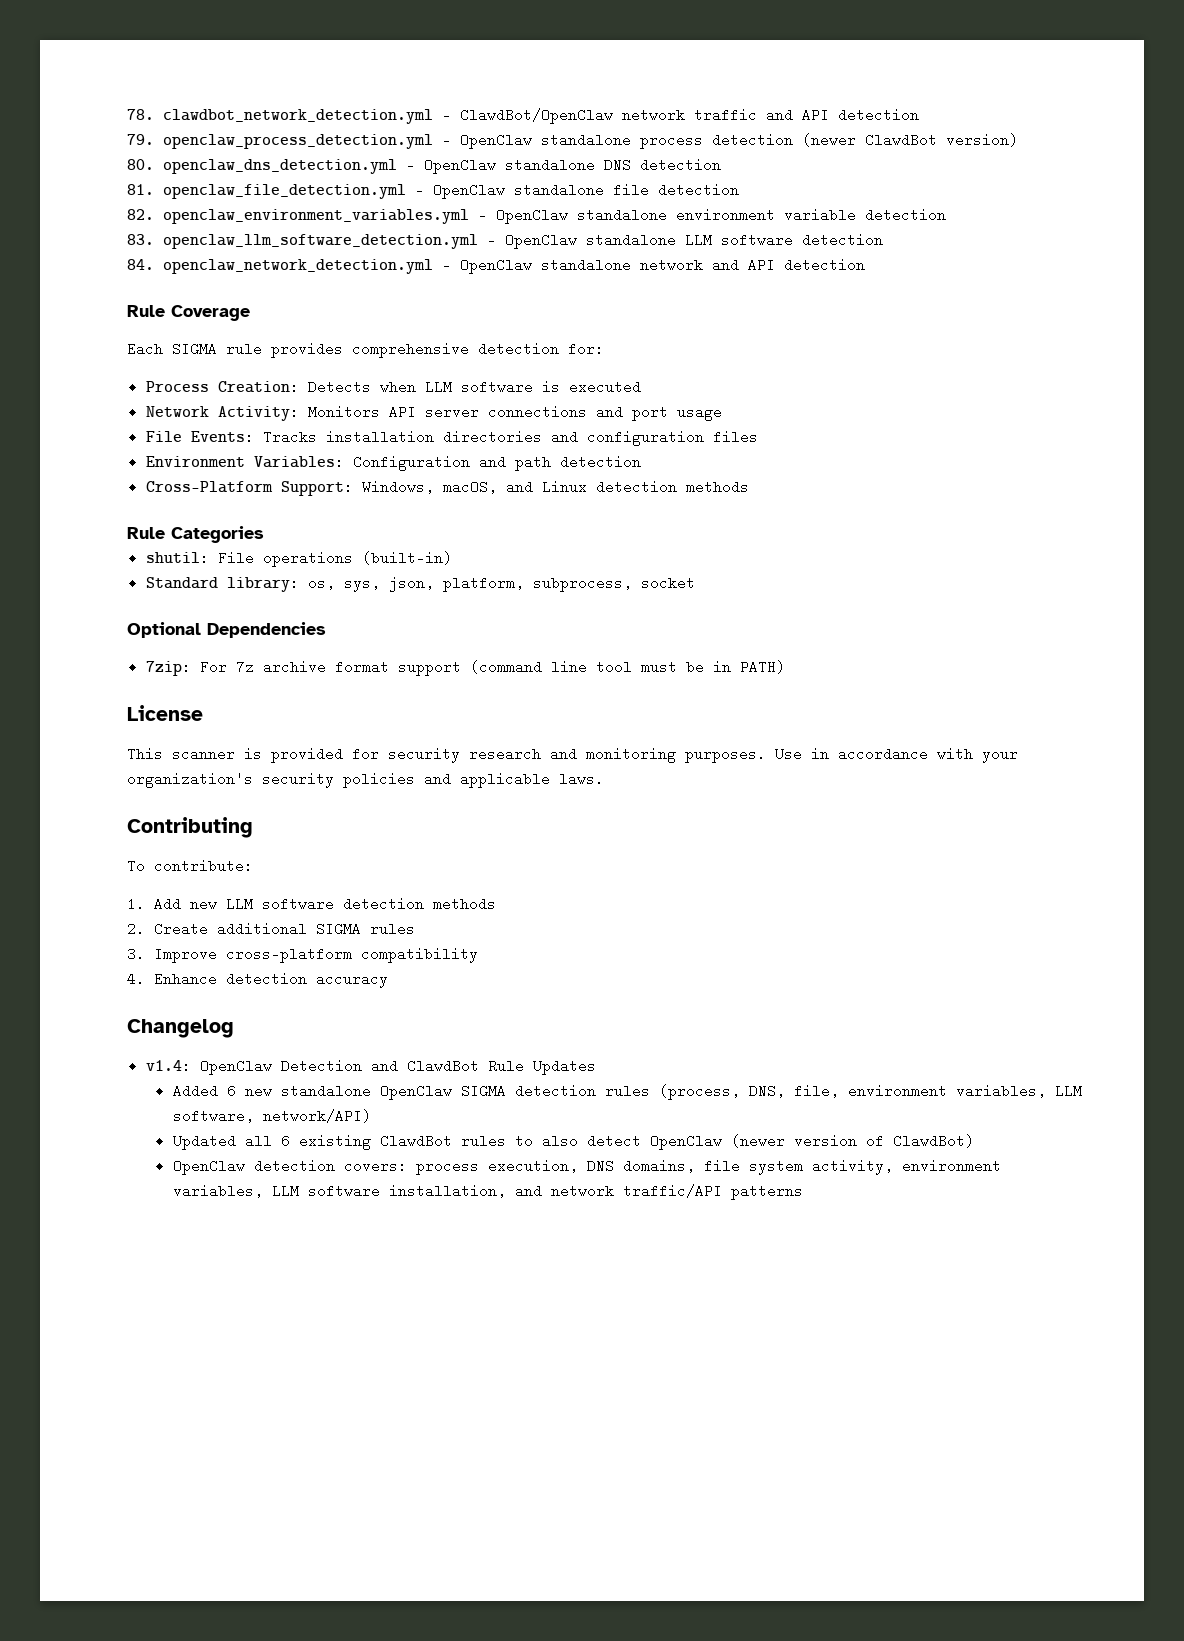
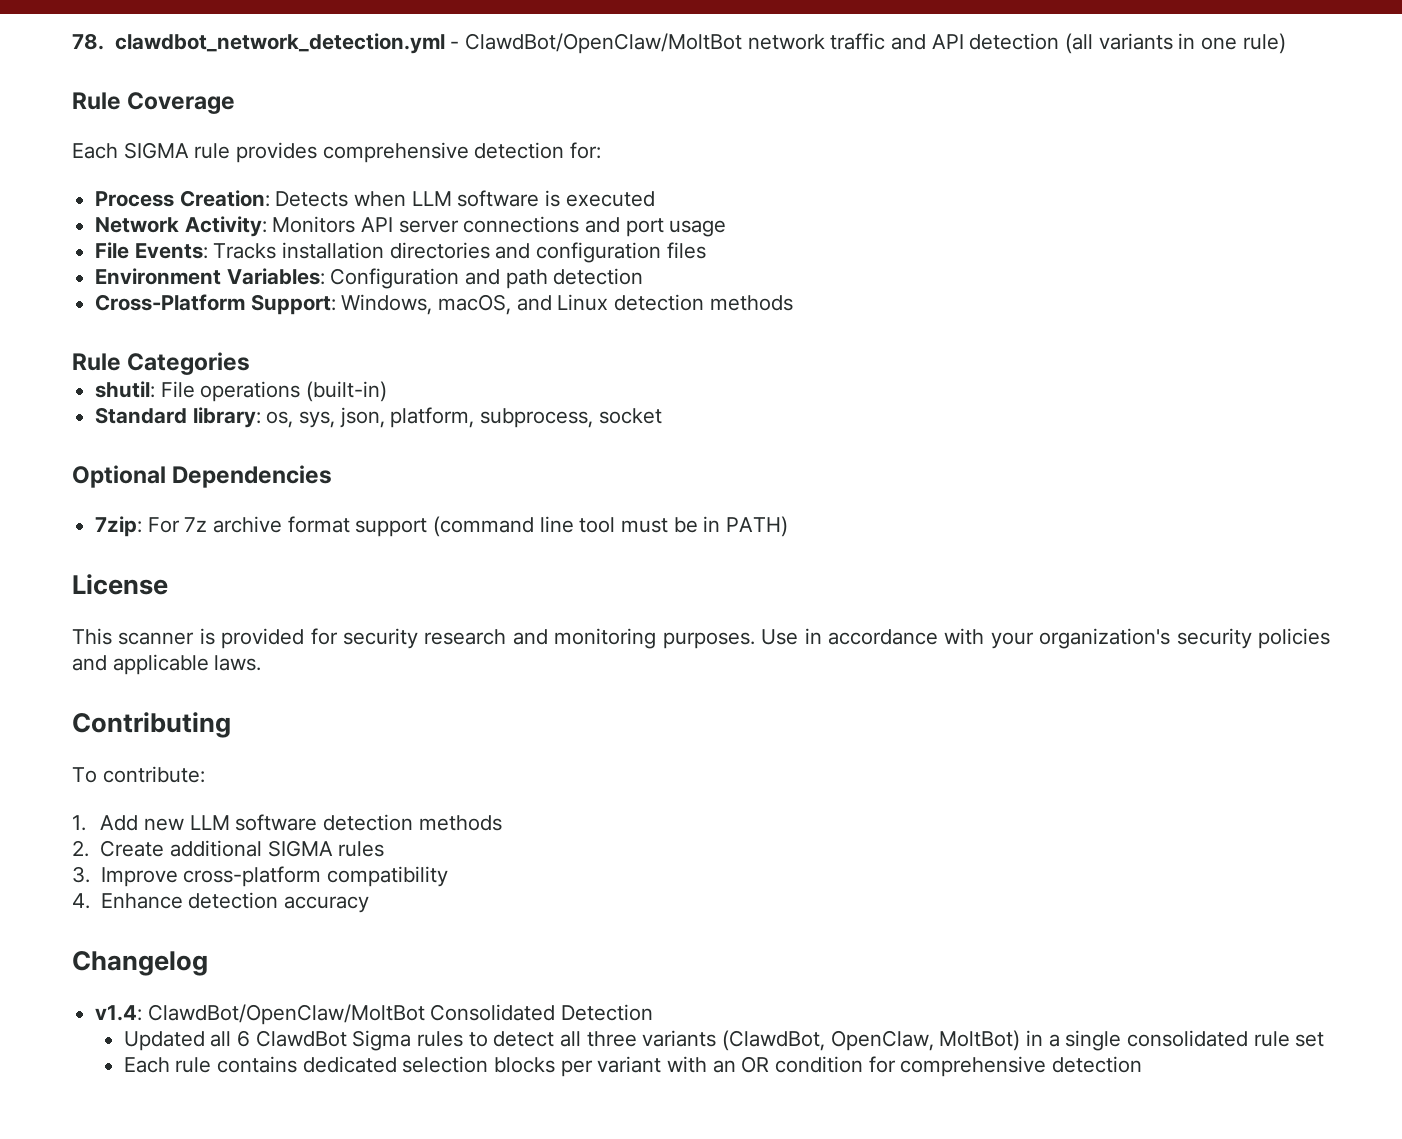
- 78. clawdbot_network_detection.yml - ClawdBot/OpenClaw network traffic and API detection
- 79. openclaw_process_detection.yml - OpenClaw standalone process detection (newer ClawdBot version)
- 80. openclaw_dns_detection.yml - OpenClaw standalone DNS detection
- 81. openclaw_file_detection.yml - OpenClaw standalone file detection
- 82. openclaw_environment_variables.yml - OpenClaw standalone environment variable detection
- 83. openclaw_llm_software_detection.yml - OpenClaw standalone LLM software detection
- 84. openclaw_network_detection.yml - OpenClaw standalone network and API detection
+ 78. clawdbot_network_detection.yml - ClawdBot/OpenClaw/MoltBot network traffic and API detection (all variants in one rule)
- v1.4: OpenClaw Detection and ClawdBot Rule Updates
- Added 6 new standalone OpenClaw SIGMA detection rules (process, DNS, file, environment variables, LLM software, network/API)
- Updated all 6 existing ClawdBot rules to also detect OpenClaw (newer version of ClawdBot)
- OpenClaw detection covers: process execution, DNS domains, file system activity, environment variables, LLM software installation, and network traffic/API patterns
+ v1.4: ClawdBot/OpenClaw/MoltBot Consolidated Detection
+ Updated all 6 ClawdBot Sigma rules to detect all three variants (ClawdBot, OpenClaw, MoltBot) in a single consolidated rule set
+ Each rule contains dedicated selection blocks per variant with an OR condition for comprehensive detection

